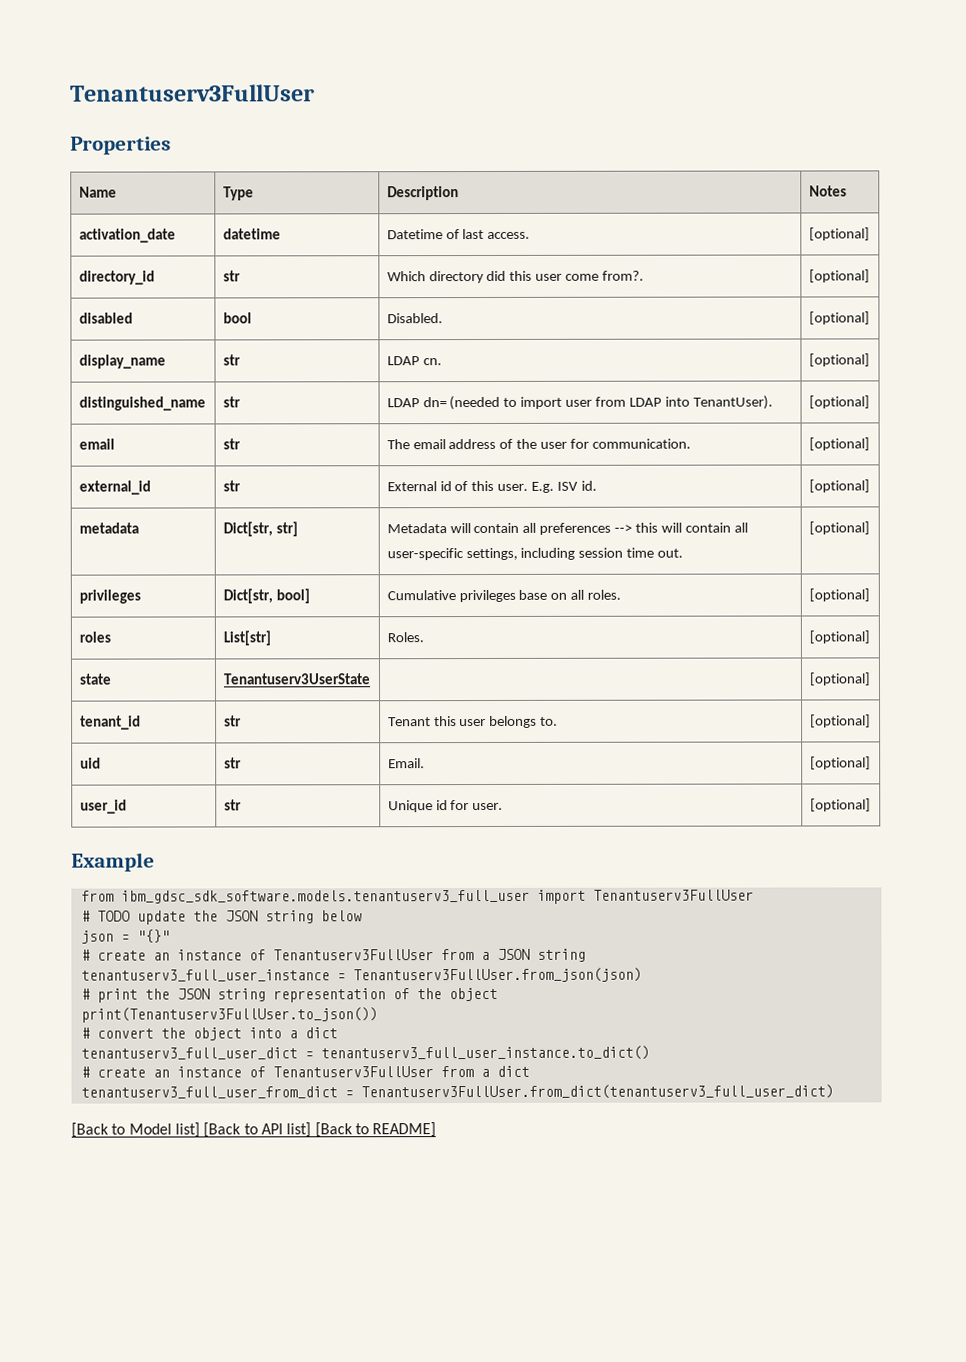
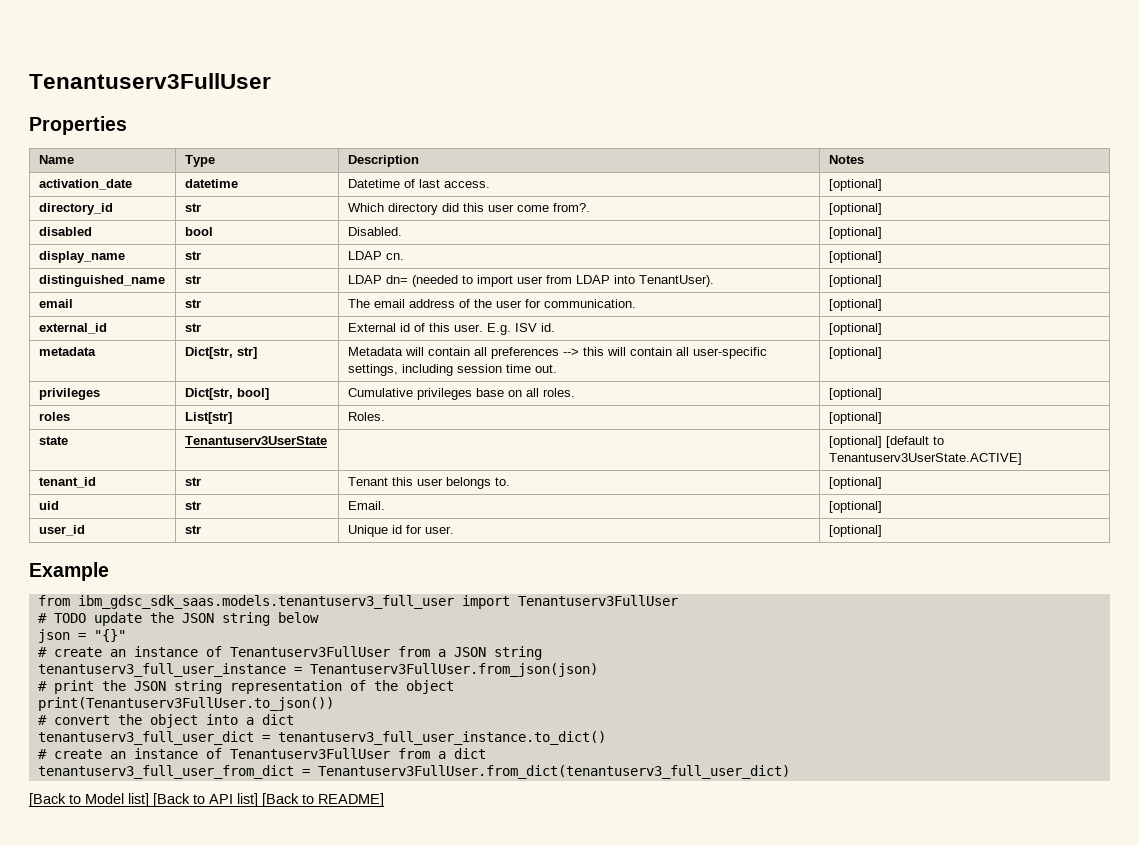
- state | Tenantuserv3UserState | | [optional]
+ state | Tenantuserv3UserState | | [optional] [default to Tenantuserv3UserState.ACTIVE]
- from ibm_gdsc_sdk_software.models.tenantuserv3_full_user import Tenantuserv3FullUser
+ from ibm_gdsc_sdk_saas.models.tenantuserv3_full_user import Tenantuserv3FullUser

